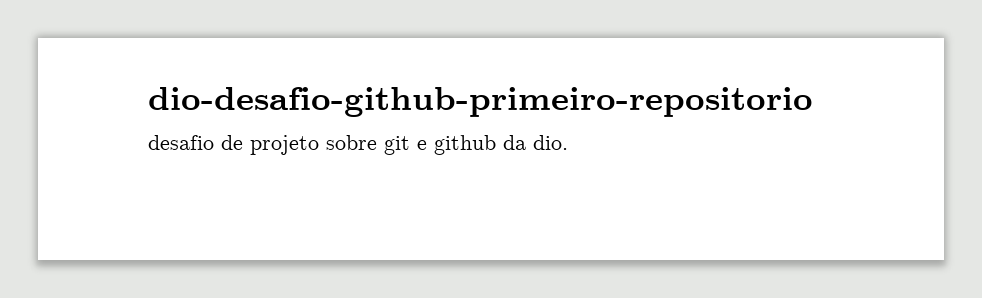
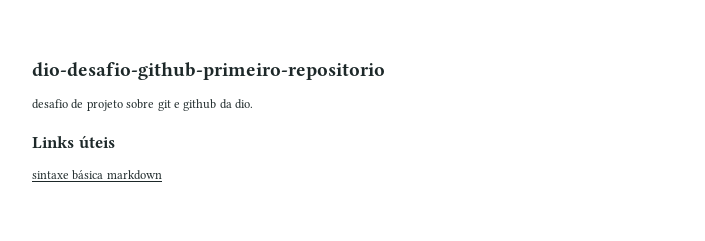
+ Links úteis
+ sintaxe básica markdown

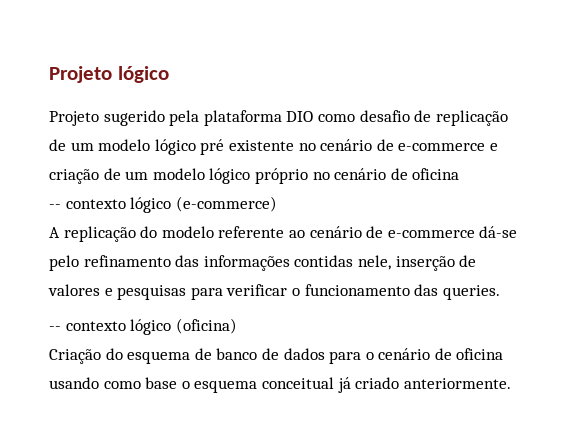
- dio-desafio-github-primeiro-repositorio
- desafio de projeto sobre git e github da dio.
- Links úteis
- sintaxe básica markdown
+ Projeto lógico
+ Projeto sugerido pela plataforma DIO como desafio de replicação de um modelo lógico pré existente no cenário de e-commerce e criação de um modelo lógico próprio no cenário de oficina
+ -- contexto lógico (e-commerce)
+ A replicação do modelo referente ao cenário de e-commerce dá-se pelo refinamento das informações contidas nele, inserção de valores e pesquisas para verificar o funcionamento das queries.
+ -- contexto lógico (oficina)
+ Criação do esquema de banco de dados para o cenário de oficina usando como base o esquema conceitual já criado anteriormente.

